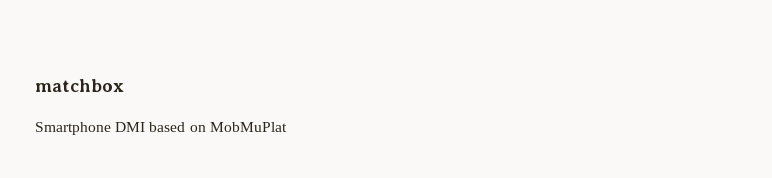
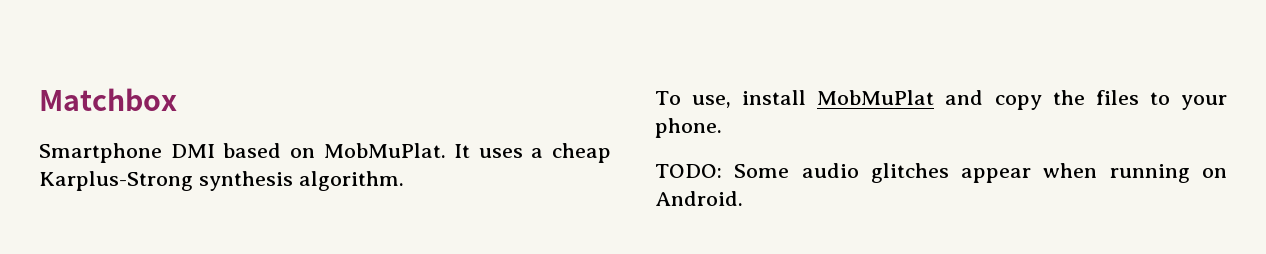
- matchbox
+ Matchbox
- Smartphone DMI based on MobMuPlat
+ Smartphone DMI based on MobMuPlat. It uses a cheap Karplus-Strong synthesis algorithm.
+ To use, install MobMuPlat and copy the files to your phone.
+ TODO: Some audio glitches appear when running on Android.

